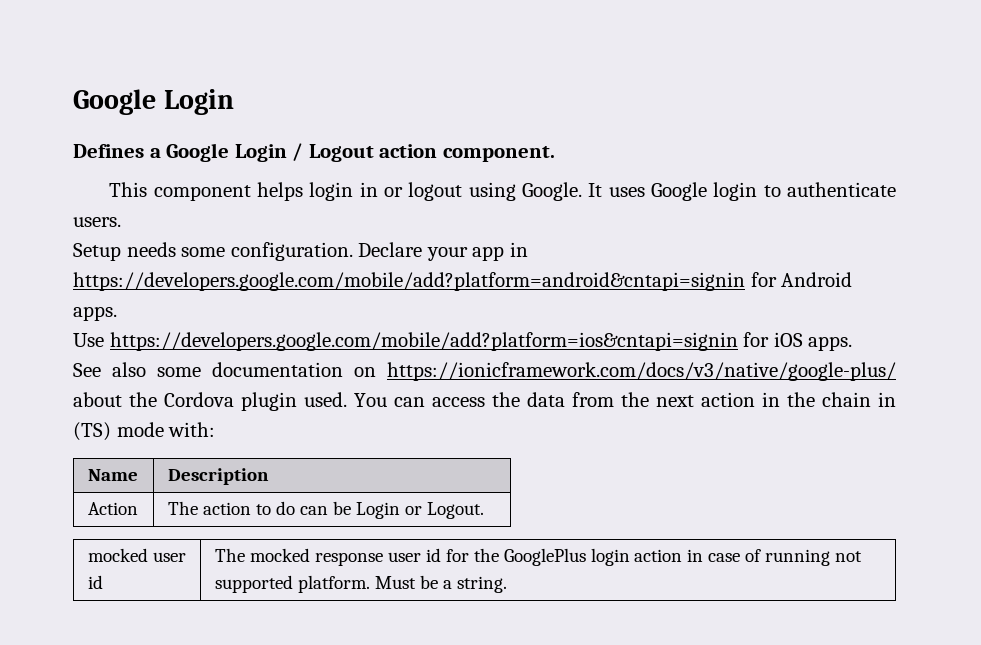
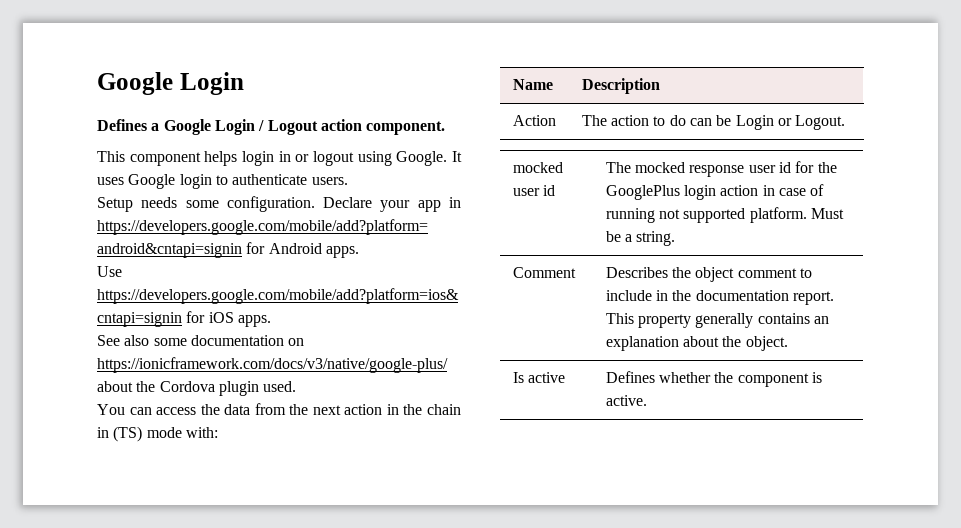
- See also some documentation on https://ionicframework.com/docs/v3/native/google-plus/ about the Cordova plugin used. You can access the data from the next action in the chain in (TS) mode with:
+ See also some documentation on https://ionicframework.com/docs/v3/native/google-plus/ about the Cordova plugin used.
+ You can access the data from the next action in the chain in (TS) mode with:
+ Comment | Describes the object comment to include in the documentation report. This property generally contains an explanation about the object.
+ Is active | Defines whether the component is active.

